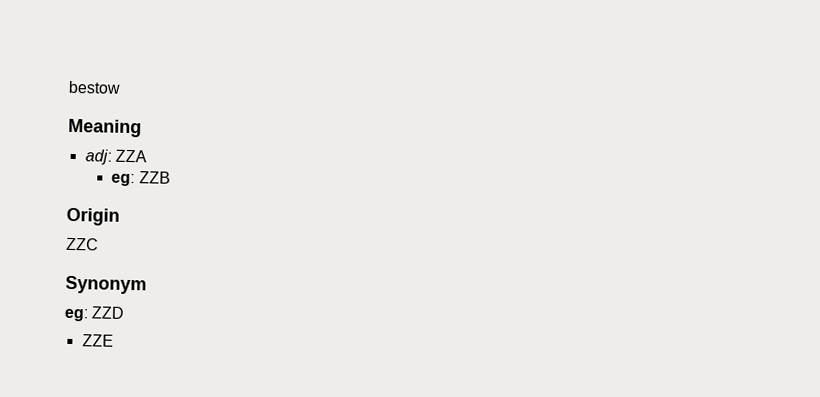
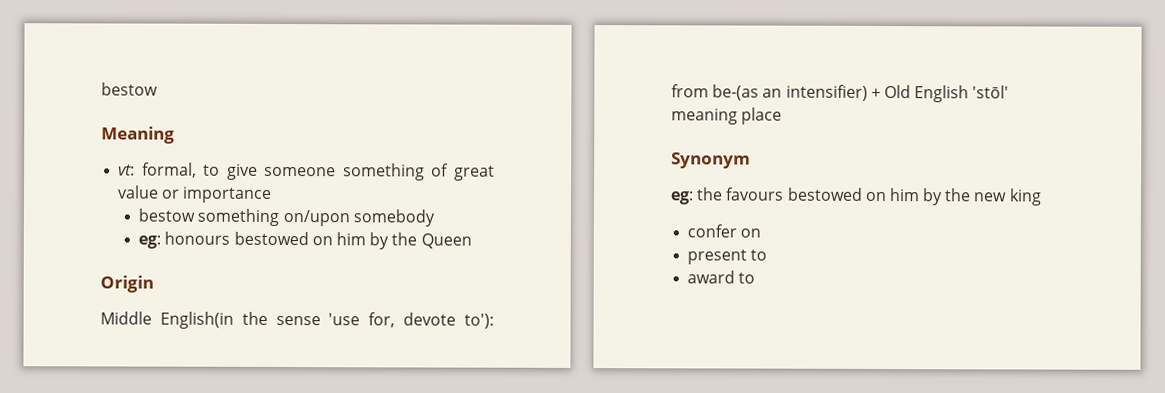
- adj: ZZA
- eg: ZZB
+ vt: formal, to give someone something of great value or importance
+ bestow something on/upon somebody
+ eg: honours bestowed on him by the Queen
  Origin
- ZZC
+ Middle English(in the sense 'use for, devote to'): from be-(as an intensifier) + Old English 'stōl' meaning place
  Synonym
- eg: ZZD
- ZZE
+ eg: the favours bestowed on him by the new king
+ confer on
+ present to
+ award to

